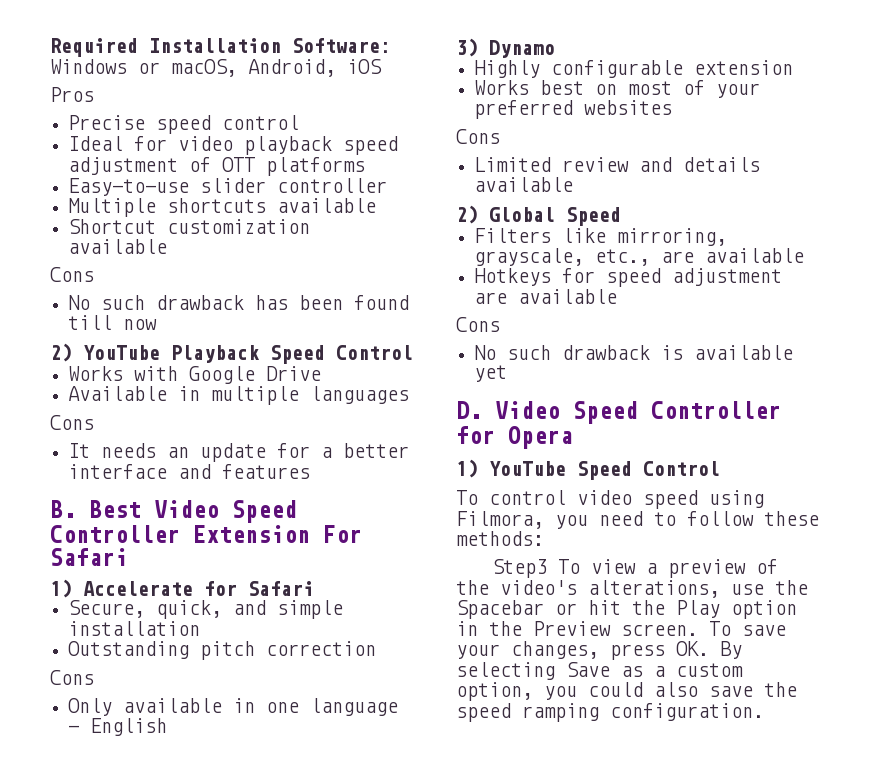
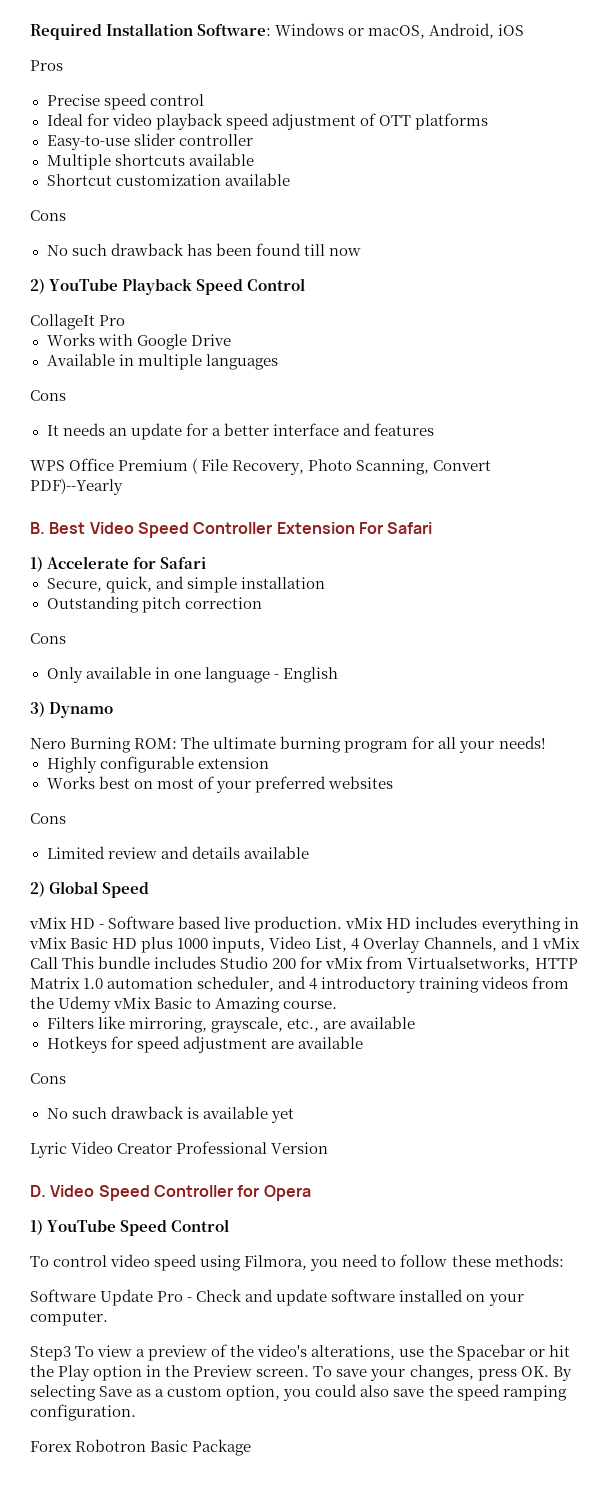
+ CollageIt Pro
+ WPS Office Premium ( File Recovery, Photo Scanning, Convert PDF)--Yearly
+ Nero Burning ROM: The ultimate burning program for all your needs!
+ vMix HD - Software based live production. vMix HD includes everything in vMix Basic HD plus 1000 inputs, Video List, 4 Overlay Channels, and 1 vMix Call This bundle includes Studio 200 for vMix from Virtualsetworks, HTTP Matrix 1.0 automation scheduler, and 4 introductory training videos from the Udemy vMix Basic to Amazing course.
+ Lyric Video Creator Professional Version
+ Software Update Pro - Check and update software installed on your computer.
+ Forex Robotron Basic Package

